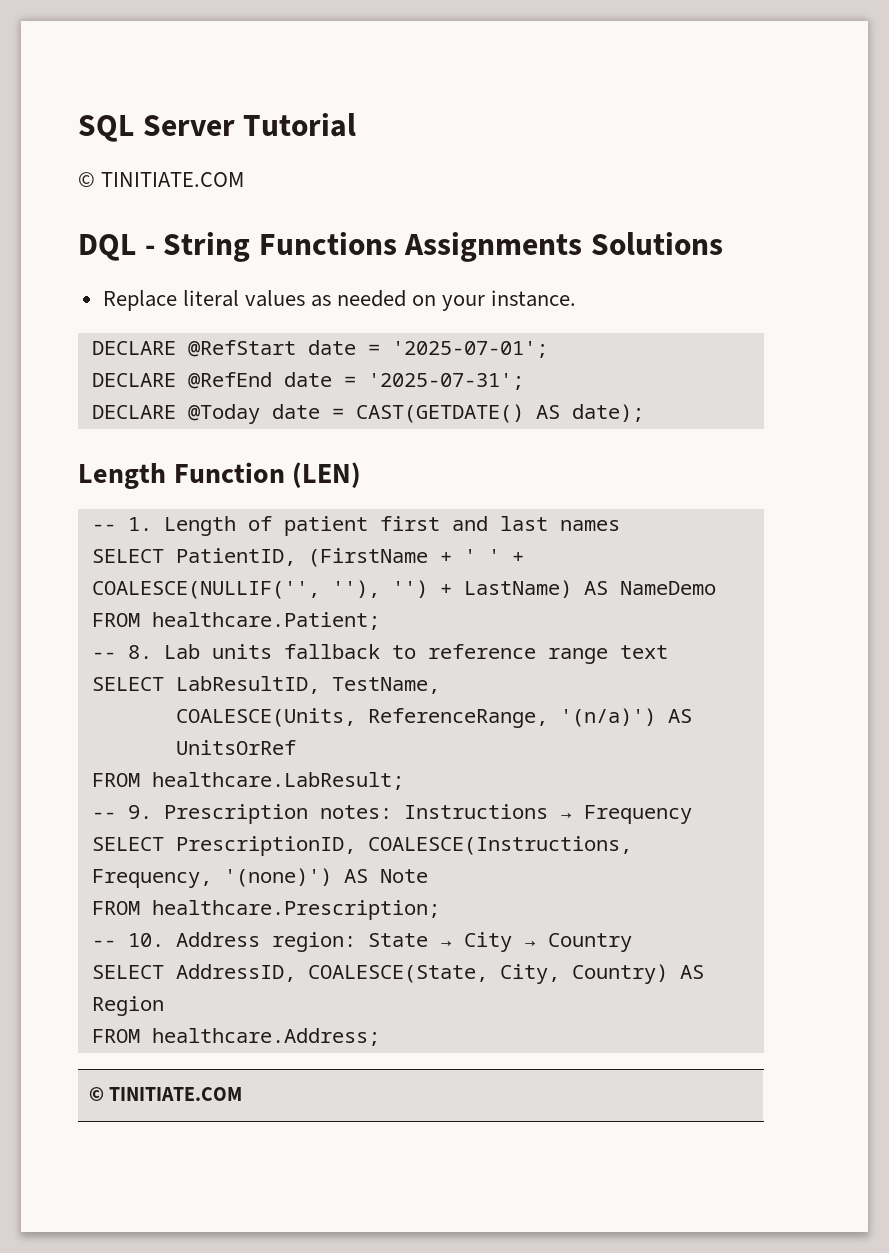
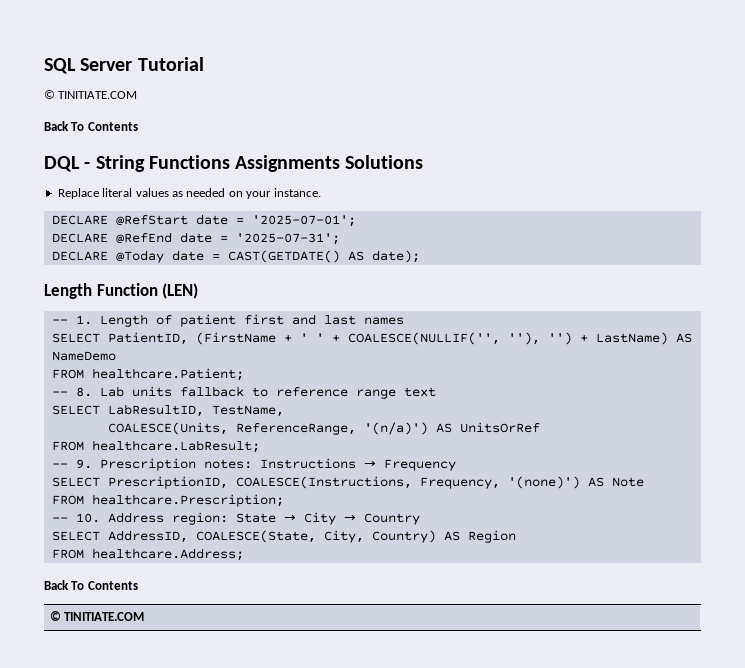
  SQL Server Tutorial
  © TINITIATE.COM
+ Back To Contents
  FROM healthcare.Address;
+ Back To Contents

